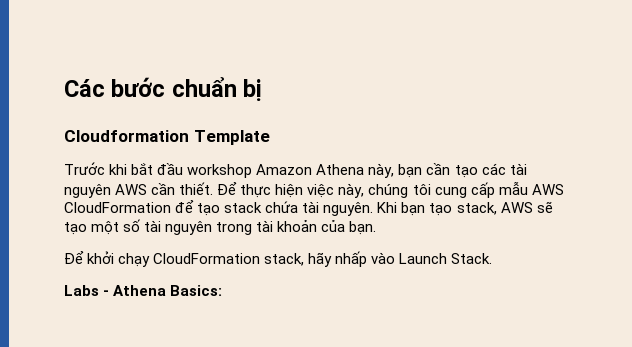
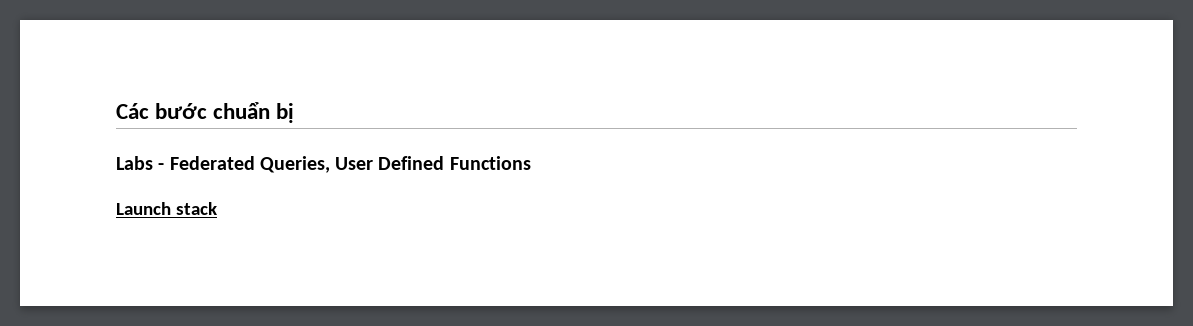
- Cloudformation Template
- Trước khi bắt đầu workshop Amazon Athena này, bạn cần tạo các tài nguyên AWS cần thiết. Để thực hiện việc này, chúng tôi cung cấp mẫu AWS CloudFormation để tạo stack chứa tài nguyên. Khi bạn tạo stack, AWS sẽ tạo một số tài nguyên trong tài khoản của bạn.
- Để khởi chạy CloudFormation stack, hãy nhấp vào Launch Stack.
- Labs - Athena Basics:
+ Labs - Federated Queries, User Defined Functions
+ Launch stack

